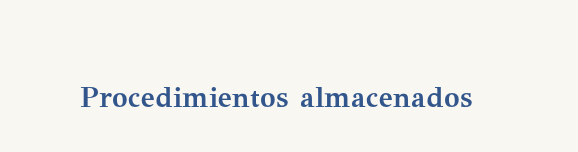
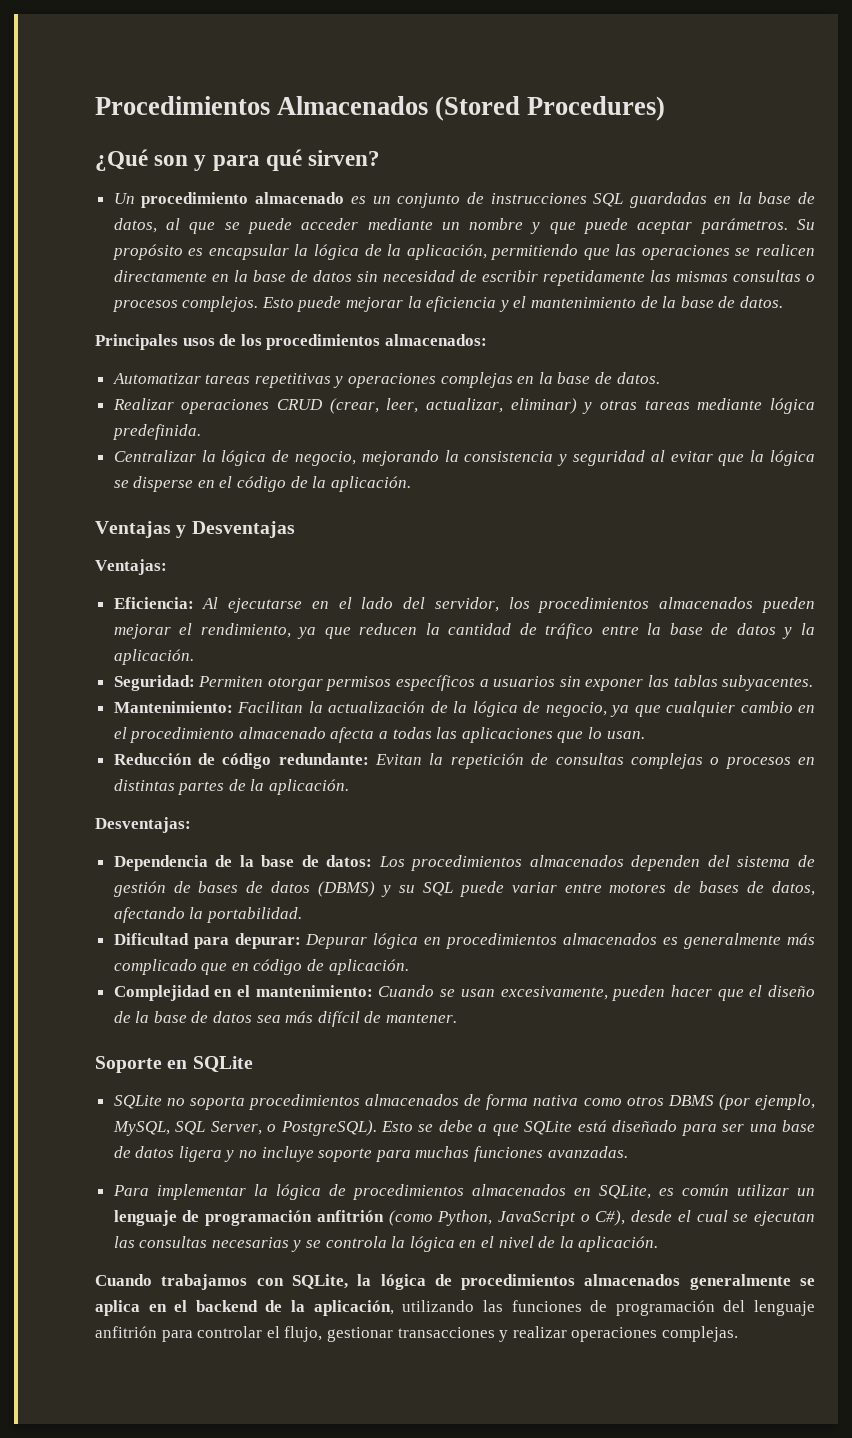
- Procedimientos almacenados
+ Procedimientos Almacenados (Stored Procedures)
+ ¿Qué son y para qué sirven?
+ Un procedimiento almacenado es un conjunto de instrucciones SQL guardadas en la base de datos, al que se puede acceder mediante un nombre y que puede aceptar parámetros. Su propósito es encapsular la lógica de la aplicación, permitiendo que las operaciones se realicen directamente en la base de datos sin necesidad de escribir repetidamente las mismas consultas o procesos complejos. Esto puede mejorar la eficiencia y el mantenimiento de la base de datos.
+ Principales usos de los procedimientos almacenados:
+ Automatizar tareas repetitivas y operaciones complejas en la base de datos.
+ Realizar operaciones CRUD (crear, leer, actualizar, eliminar) y otras tareas mediante lógica predefinida.
+ Centralizar la lógica de negocio, mejorando la consistencia y seguridad al evitar que la lógica se disperse en el código de la aplicación.
+ Ventajas y Desventajas
+ Ventajas:
+ Eficiencia: Al ejecutarse en el lado del servidor, los procedimientos almacenados pueden mejorar el rendimiento, ya que reducen la cantidad de tráfico entre la base de datos y la aplicación.
+ Seguridad: Permiten otorgar permisos específicos a usuarios sin exponer las tablas subyacentes.
+ Mantenimiento: Facilitan la actualización de la lógica de negocio, ya que cualquier cambio en el procedimiento almacenado afecta a todas las aplicaciones que lo usan.
+ Reducción de código redundante: Evitan la repetición de consultas complejas o procesos en distintas partes de la aplicación.
+ Desventajas:
+ Dependencia de la base de datos: Los procedimientos almacenados dependen del sistema de gestión de bases de datos (DBMS) y su SQL puede variar entre motores de bases de datos, afectando la portabilidad.
+ Dificultad para depurar: Depurar lógica en procedimientos almacenados es generalmente más complicado que en código de aplicación.
+ Complejidad en el mantenimiento: Cuando se usan excesivamente, pueden hacer que el diseño de la base de datos sea más difícil de mantener.
+ Soporte en SQLite
+ SQLite no soporta procedimientos almacenados de forma nativa como otros DBMS (por ejemplo, MySQL, SQL Server, o PostgreSQL). Esto se debe a que SQLite está diseñado para ser una base de datos ligera y no incluye soporte para muchas funciones avanzadas.
+ Para implementar la lógica de procedimientos almacenados en SQLite, es común utilizar un lenguaje de programación anfitrión (como Python, JavaScript o C#), desde el cual se ejecutan las consultas necesarias y se controla la lógica en el nivel de la aplicación.
+ Cuando trabajamos con SQLite, la lógica de procedimientos almacenados generalmente se aplica en el backend de la aplicación, utilizando las funciones de programación del lenguaje anfitrión para controlar el flujo, gestionar transacciones y realizar operaciones complejas.

